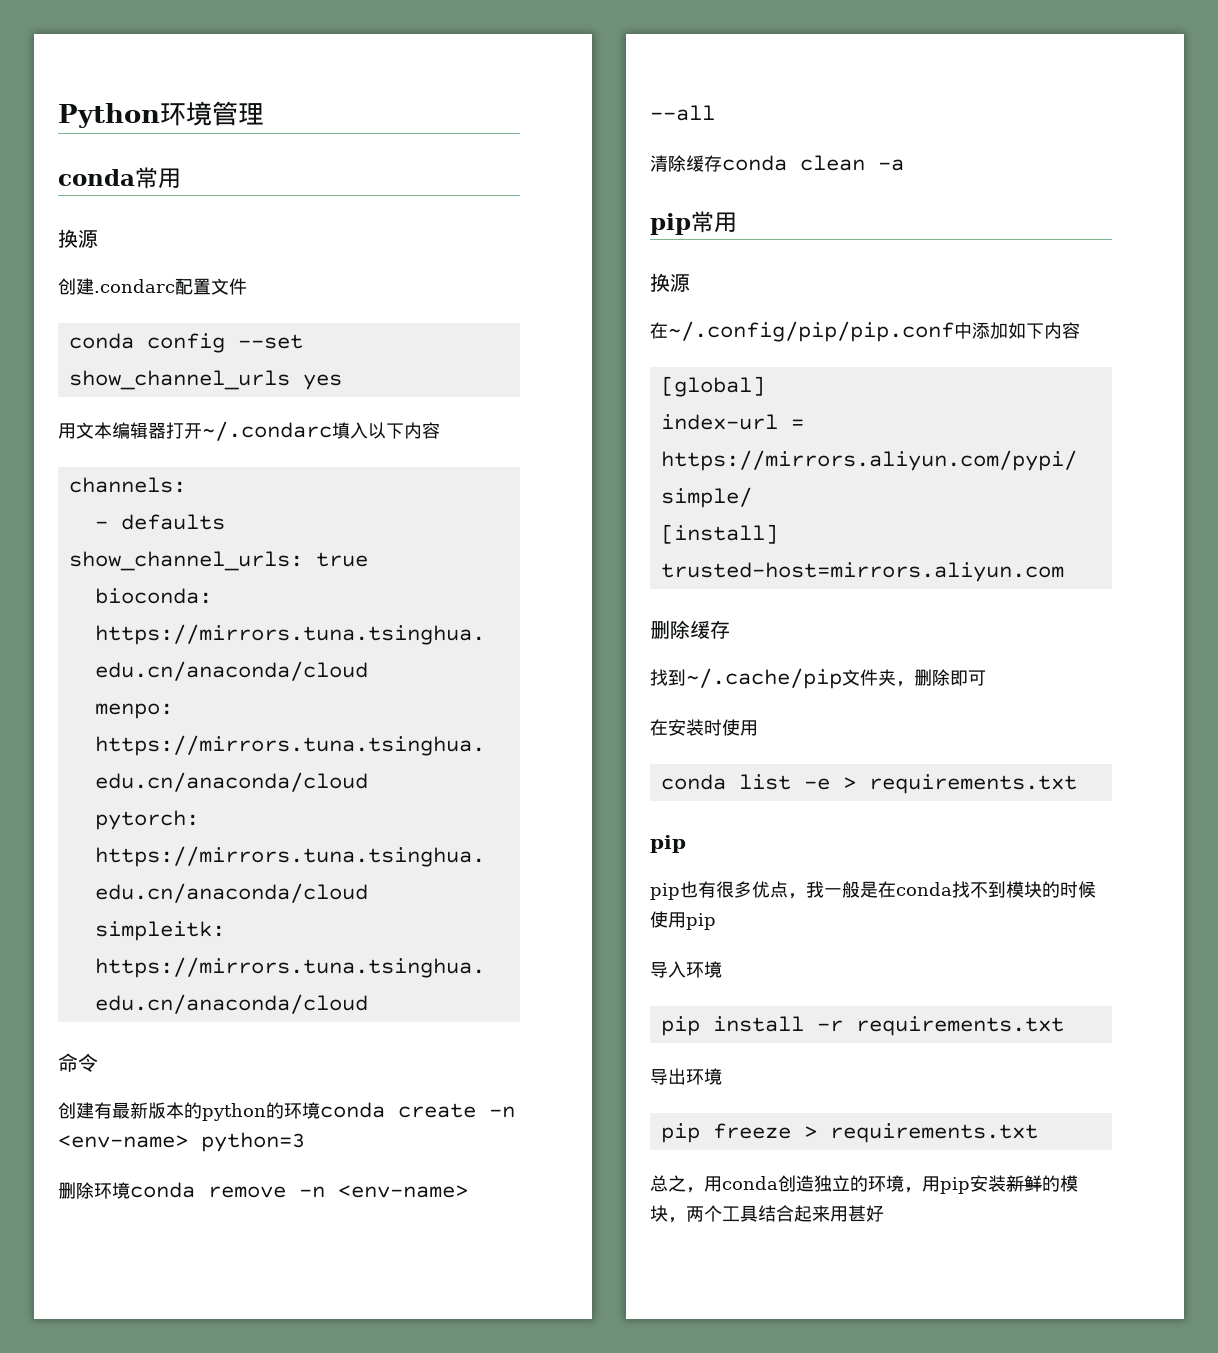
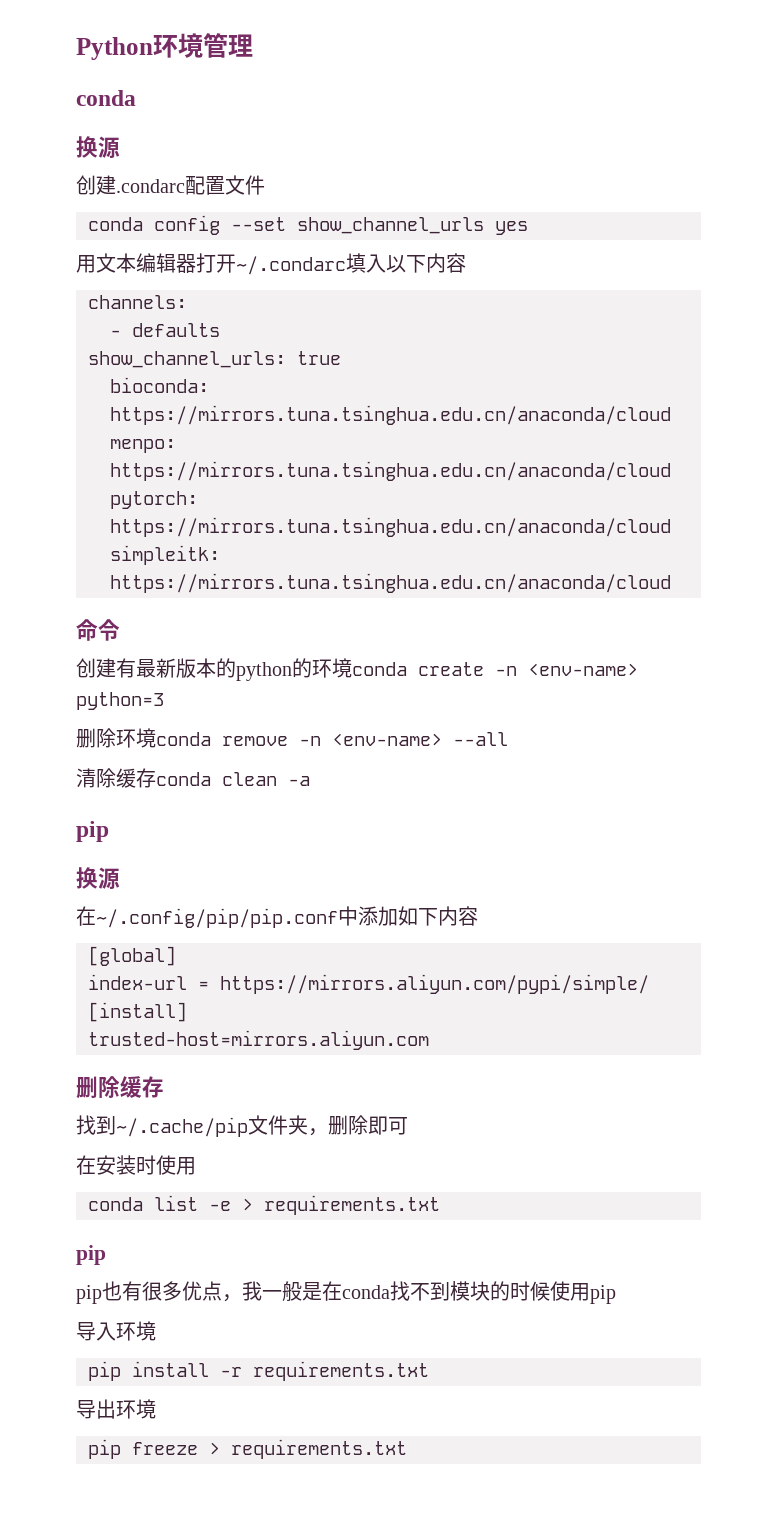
  Python环境管理
- conda常用
+ conda
  清除缓存conda clean -a
- pip常用
+ pip
- 总之，用conda创造独立的环境，用pip安装新鲜的模块，两个工具结合起来用甚好

